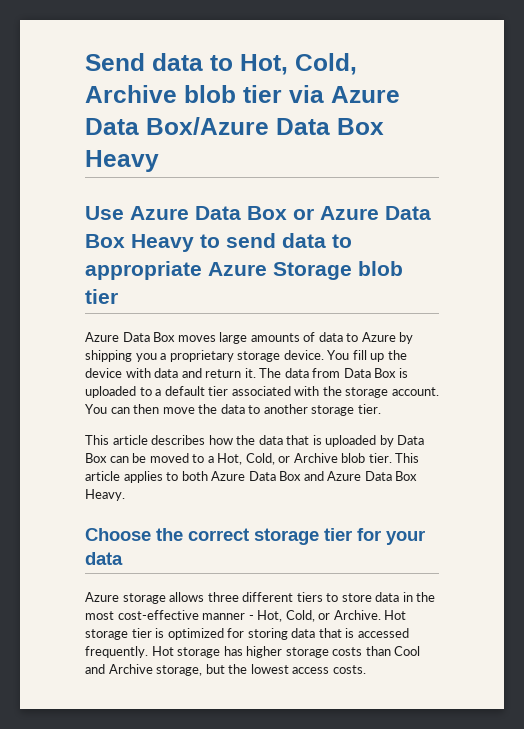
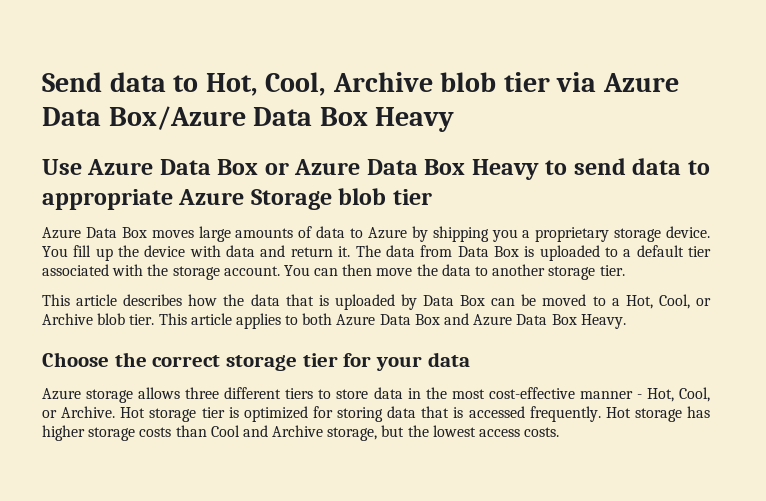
- Send data to Hot, Cold, Archive blob tier via Azure Data Box/Azure Data Box Heavy
+ Send data to Hot, Cool, Archive blob tier via Azure Data Box/Azure Data Box Heavy
- This article describes how the data that is uploaded by Data Box can be moved to a Hot, Cold, or Archive blob tier.
+ This article describes how the data that is uploaded by Data Box can be moved to a Hot, Cool, or Archive blob tier.
- Azure storage allows three different tiers to store data in the most cost-effective manner - Hot, Cold, or Archive.
+ Azure storage allows three different tiers to store data in the most cost-effective manner - Hot, Cool, or Archive.

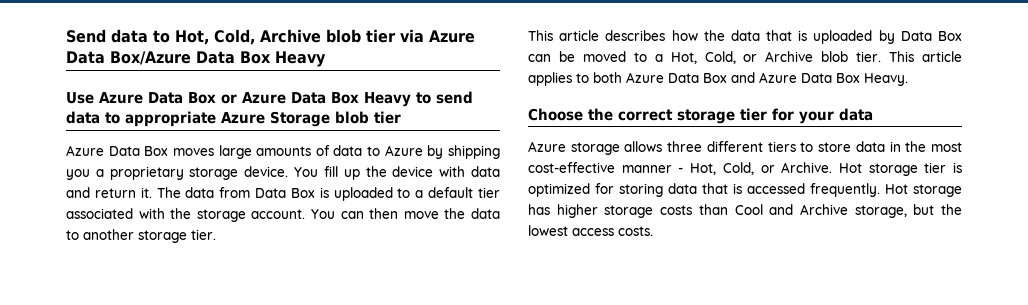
- Send data to Hot, Cool, Archive blob tier via Azure Data Box/Azure Data Box Heavy
+ Send data to Hot, Cold, Archive blob tier via Azure Data Box/Azure Data Box Heavy
- This article describes how the data that is uploaded by Data Box can be moved to a Hot, Cool, or Archive blob tier.
+ This article describes how the data that is uploaded by Data Box can be moved to a Hot, Cold, or Archive blob tier.
- Azure storage allows three different tiers to store data in the most cost-effective manner - Hot, Cool, or Archive.
+ Azure storage allows three different tiers to store data in the most cost-effective manner - Hot, Cold, or Archive.

